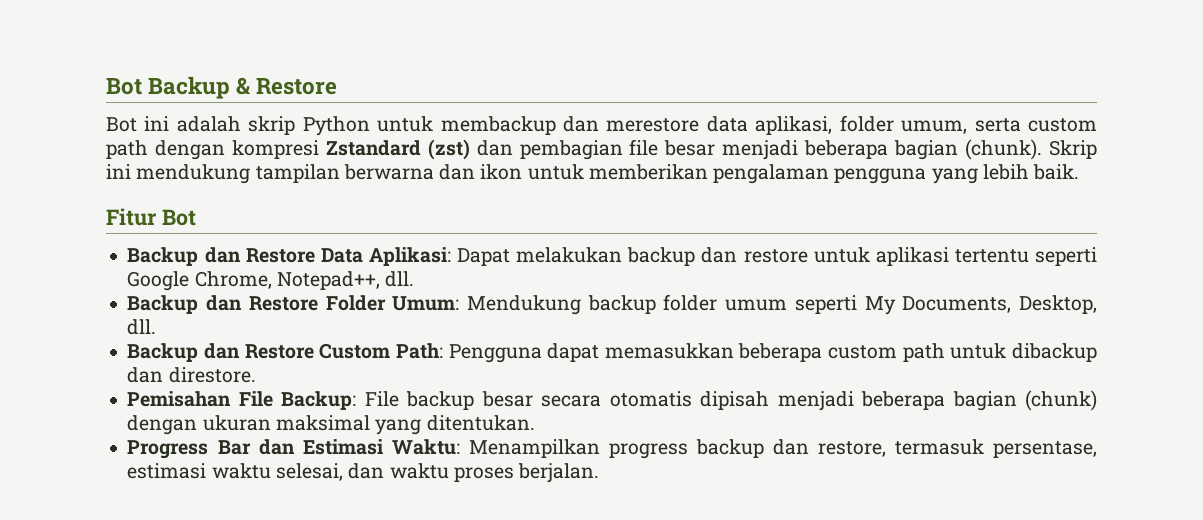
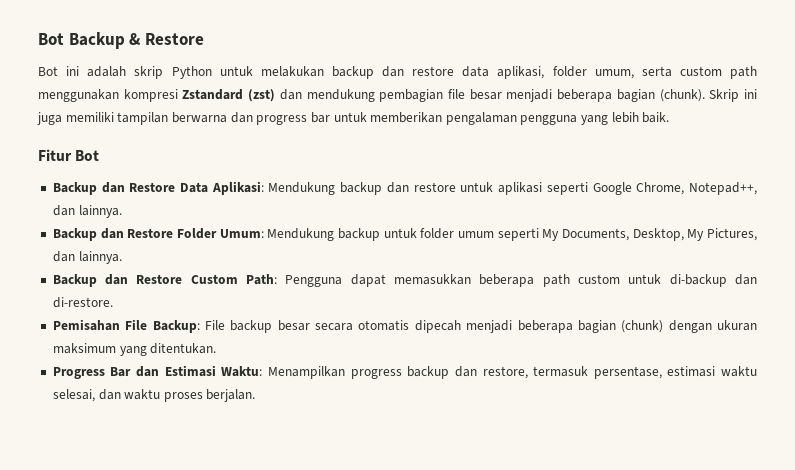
- Bot ini adalah skrip Python untuk membackup dan merestore data aplikasi, folder umum, serta custom path dengan kompresi Zstandard (zst) dan pembagian file besar menjadi beberapa bagian (chunk).
+ Bot ini adalah skrip Python untuk melakukan backup dan restore data aplikasi, folder umum, serta custom path menggunakan kompresi Zstandard (zst) dan mendukung pembagian file besar menjadi beberapa bagian (chunk).
- Skrip ini mendukung tampilan berwarna dan ikon untuk memberikan pengalaman pengguna yang lebih baik.
+ Skrip ini juga memiliki tampilan berwarna dan progress bar untuk memberikan pengalaman pengguna yang lebih baik.
- Backup dan Restore Data Aplikasi: Dapat melakukan backup dan restore untuk aplikasi tertentu seperti Google Chrome, Notepad++, dll.
+ Backup dan Restore Data Aplikasi: Mendukung backup dan restore untuk aplikasi seperti Google Chrome, Notepad++, dan lainnya.
- Backup dan Restore Folder Umum: Mendukung backup folder umum seperti My Documents, Desktop, dll.
+ Backup dan Restore Folder Umum: Mendukung backup untuk folder umum seperti My Documents, Desktop, My Pictures, dan lainnya.
- Backup dan Restore Custom Path: Pengguna dapat memasukkan beberapa custom path untuk dibackup dan direstore.
+ Backup dan Restore Custom Path: Pengguna dapat memasukkan beberapa path custom untuk di-backup dan di-restore.
- Pemisahan File Backup: File backup besar secara otomatis dipisah menjadi beberapa bagian (chunk) dengan ukuran maksimal yang ditentukan.
+ Pemisahan File Backup: File backup besar secara otomatis dipecah menjadi beberapa bagian (chunk) dengan ukuran maksimum yang ditentukan.

